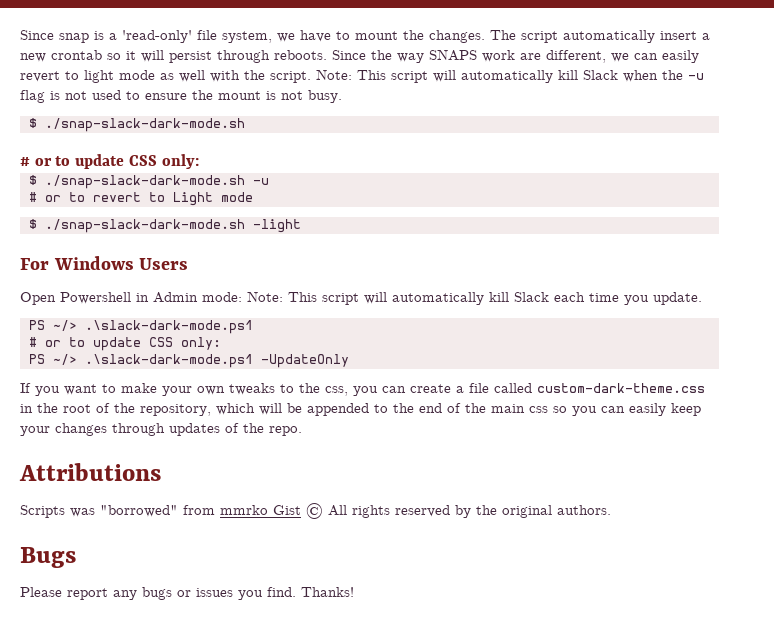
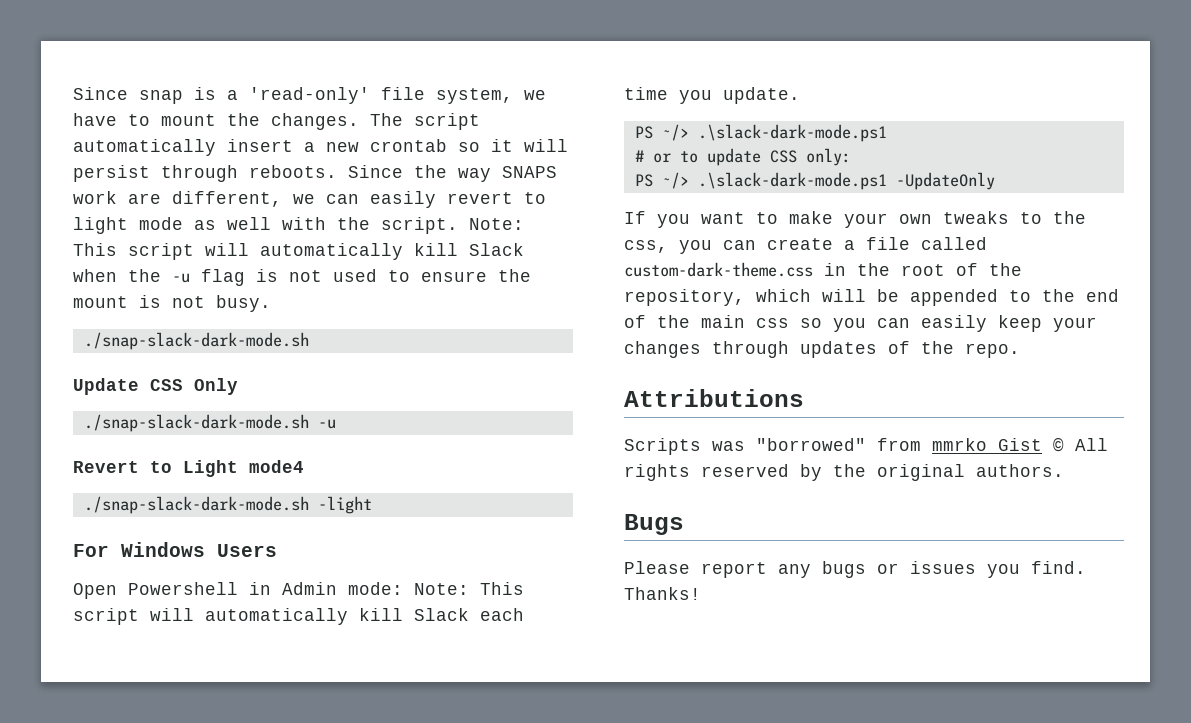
  Note: This script will automatically kill Slack when the -u flag is not used to ensure the mount is not busy.
- $ ./snap-slack-dark-mode.sh
- # or to update CSS only:
- $ ./snap-slack-dark-mode.sh -u
- # or to revert to Light mode
- $ ./snap-slack-dark-mode.sh -light
+ ./snap-slack-dark-mode.sh
+ Update CSS Only
+ ./snap-slack-dark-mode.sh -u
+ Revert to Light mode4
+ ./snap-slack-dark-mode.sh -light

